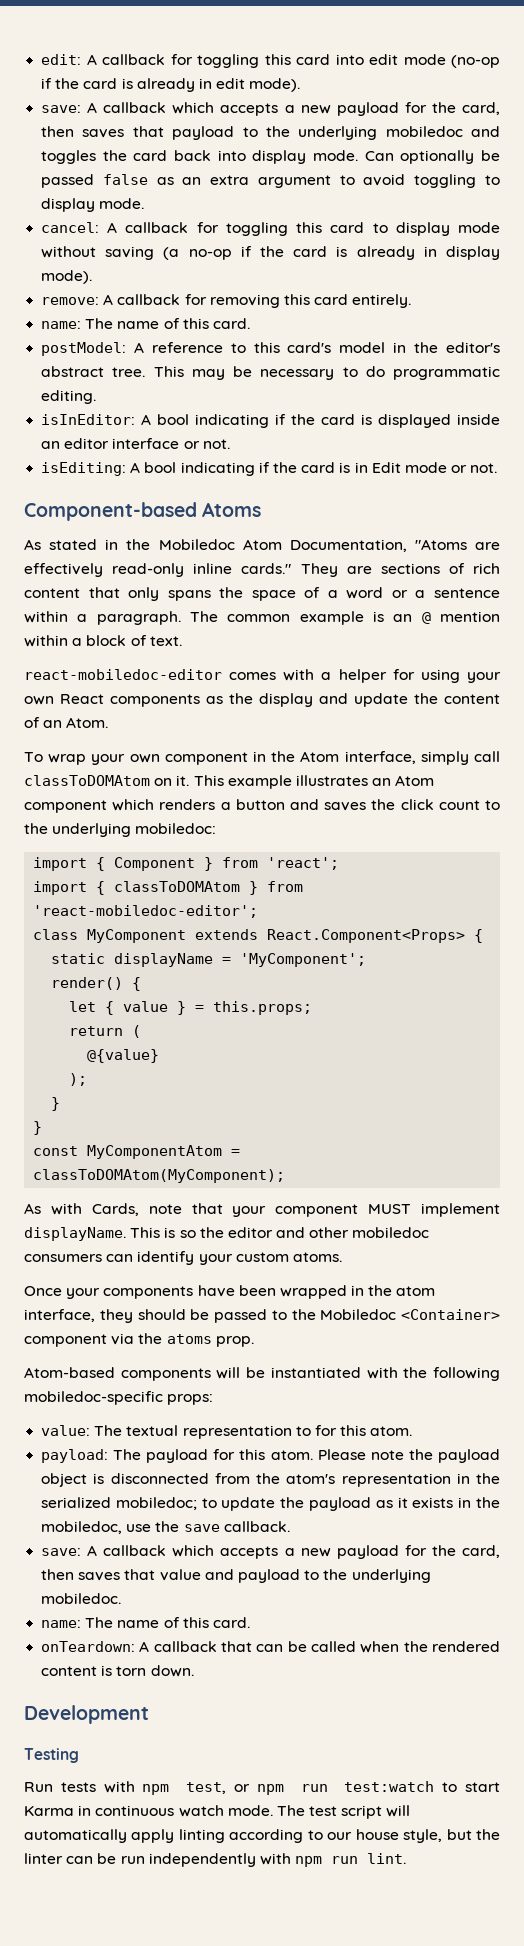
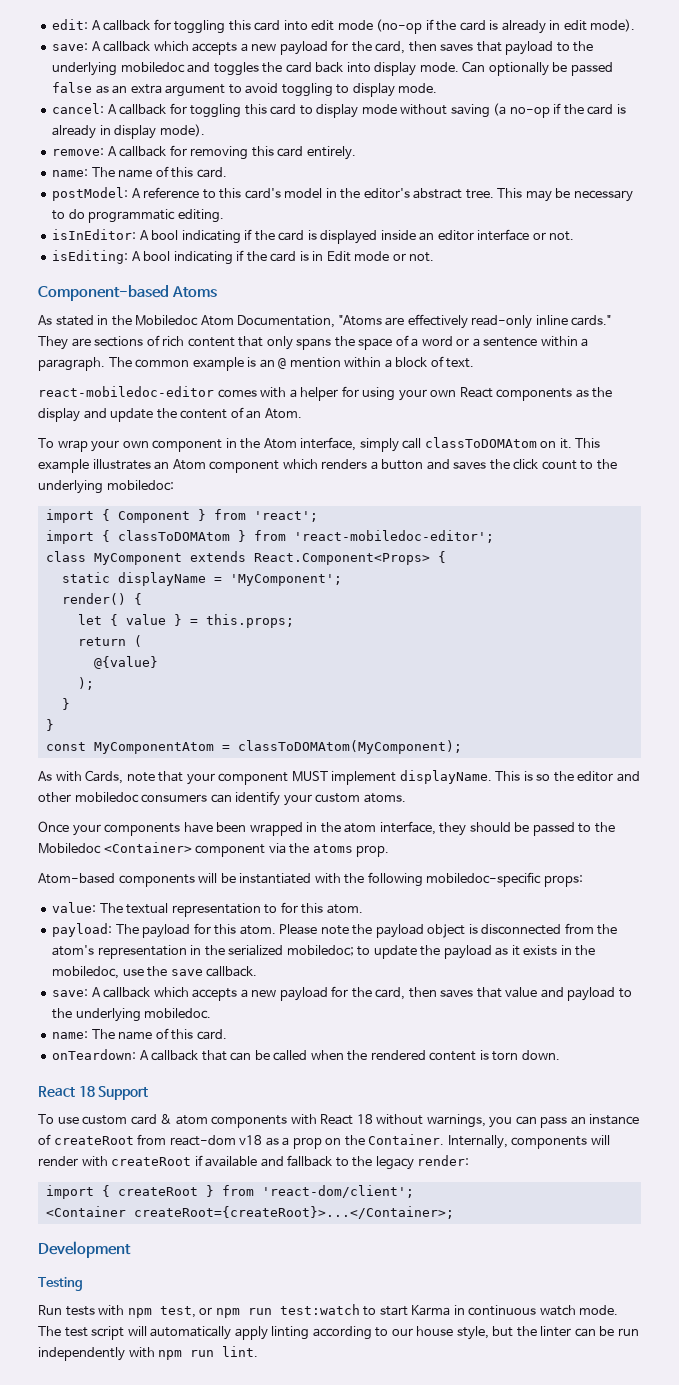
+ React 18 Support
+ To use custom card & atom components with React 18 without warnings, you can pass an instance of createRoot from react-dom v18 as a prop on the Container. Internally, components will render with createRoot if available and fallback to the legacy render:
+ import { createRoot } from 'react-dom/client';
+ <Container createRoot={createRoot}>...</Container>;

